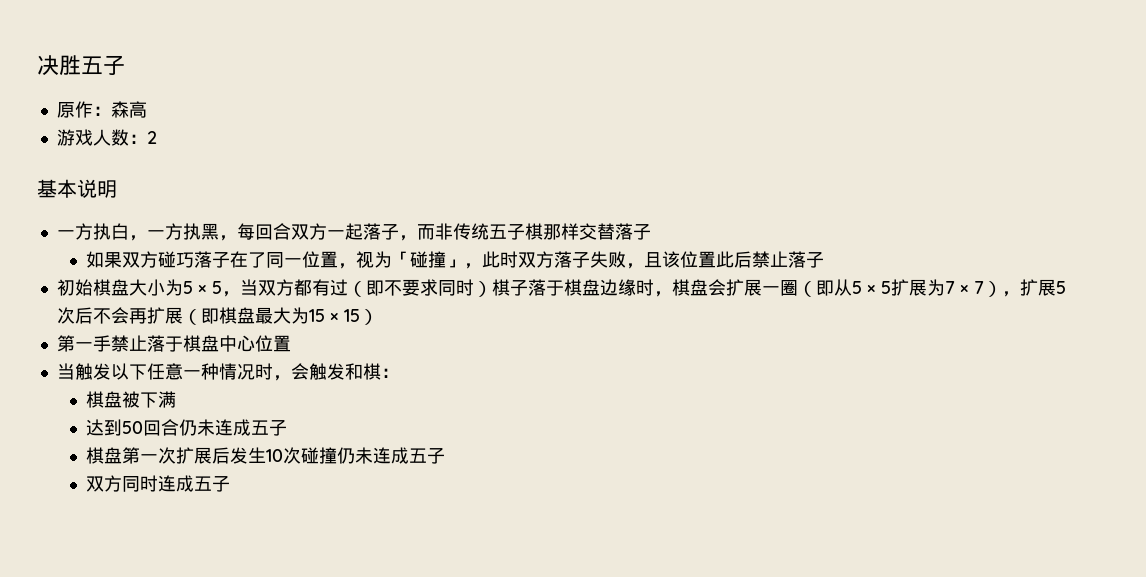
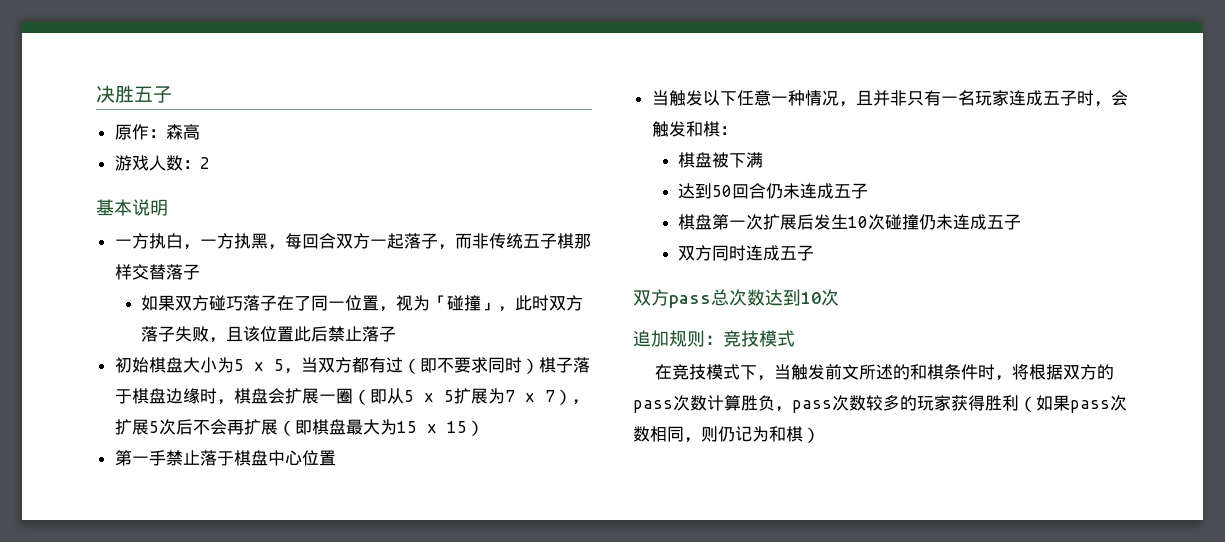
- 当触发以下任意一种情况时，会触发和棋：
+ 当触发以下任意一种情况，且并非只有一名玩家连成五子时，会触发和棋：
+ 双方pass总次数达到10次
+ 追加规则：竞技模式
+ 在竞技模式下，当触发前文所述的和棋条件时，将根据双方的pass次数计算胜负，pass次数较多的玩家获得胜利（如果pass次数相同，则仍记为和棋）

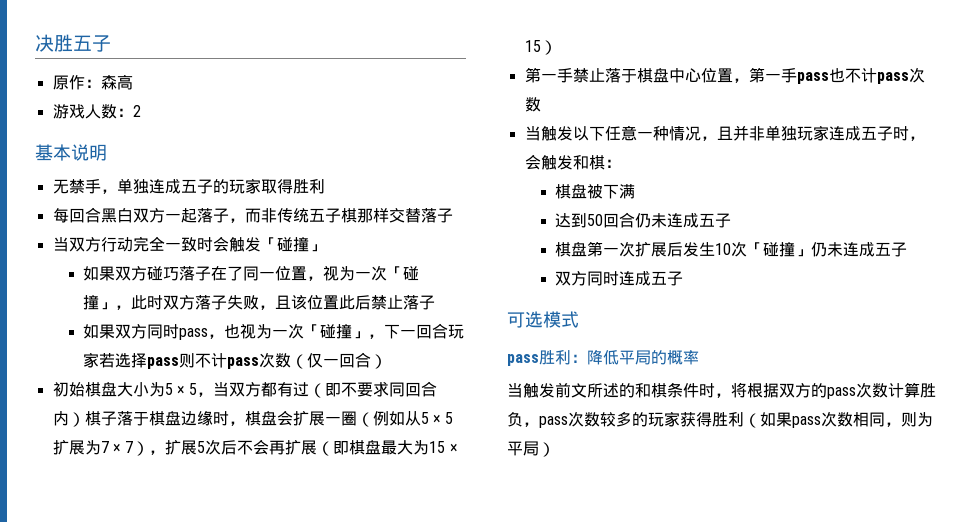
- 一方执白，一方执黑，每回合双方一起落子，而非传统五子棋那样交替落子
+ 无禁手，单独连成五子的玩家取得胜利
+ 每回合黑白双方一起落子，而非传统五子棋那样交替落子
+ 当双方行动完全一致时会触发「碰撞」
- 如果双方碰巧落子在了同一位置，视为「碰撞」，此时双方落子失败，且该位置此后禁止落子
+ 如果双方碰巧落子在了同一位置，视为一次「碰撞」，此时双方落子失败，且该位置此后禁止落子
+ 如果双方同时pass，也视为一次「碰撞」，下一回合玩家若选择pass则不计pass次数（仅一回合）
- 初始棋盘大小为5 × 5，当双方都有过（即不要求同时）棋子落于棋盘边缘时，棋盘会扩展一圈（即从5 × 5扩展为7 × 7），扩展5次后不会再扩展（即棋盘最大为15 × 15）
+ 初始棋盘大小为5 × 5，当双方都有过（即不要求同回合内）棋子落于棋盘边缘时，棋盘会扩展一圈（例如从5 × 5扩展为7 × 7），扩展5次后不会再扩展（即棋盘最大为15 × 15）
- 第一手禁止落于棋盘中心位置
+ 第一手禁止落于棋盘中心位置，第一手pass也不计pass次数
- 当触发以下任意一种情况，且并非只有一名玩家连成五子时，会触发和棋：
+ 当触发以下任意一种情况，且并非单独玩家连成五子时，会触发和棋：
- 棋盘第一次扩展后发生10次碰撞仍未连成五子
+ 棋盘第一次扩展后发生10次「碰撞」仍未连成五子
- 双方pass总次数达到10次
- 追加规则：竞技模式
- 在竞技模式下，当触发前文所述的和棋条件时，将根据双方的pass次数计算胜负，pass次数较多的玩家获得胜利（如果pass次数相同，则仍记为和棋）
+ 可选模式
+ pass胜利：降低平局的概率
+ 当触发前文所述的和棋条件时，将根据双方的pass次数计算胜负，pass次数较多的玩家获得胜利（如果pass次数相同，则为平局）

